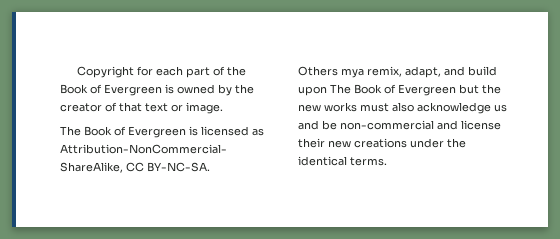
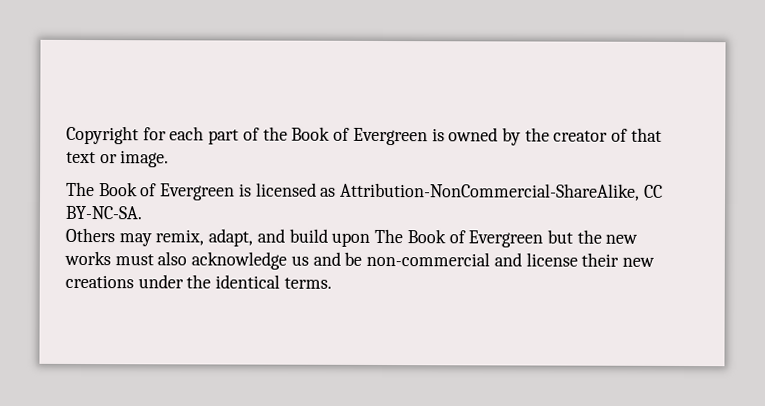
- Others mya remix, adapt, and build upon The Book of Evergreen but the new works must also acknowledge us and be non-commercial and license their new creations under the identical terms.
+ Others may remix, adapt, and build upon The Book of Evergreen but the new works must also acknowledge us and be non-commercial and license their new creations under the identical terms.

